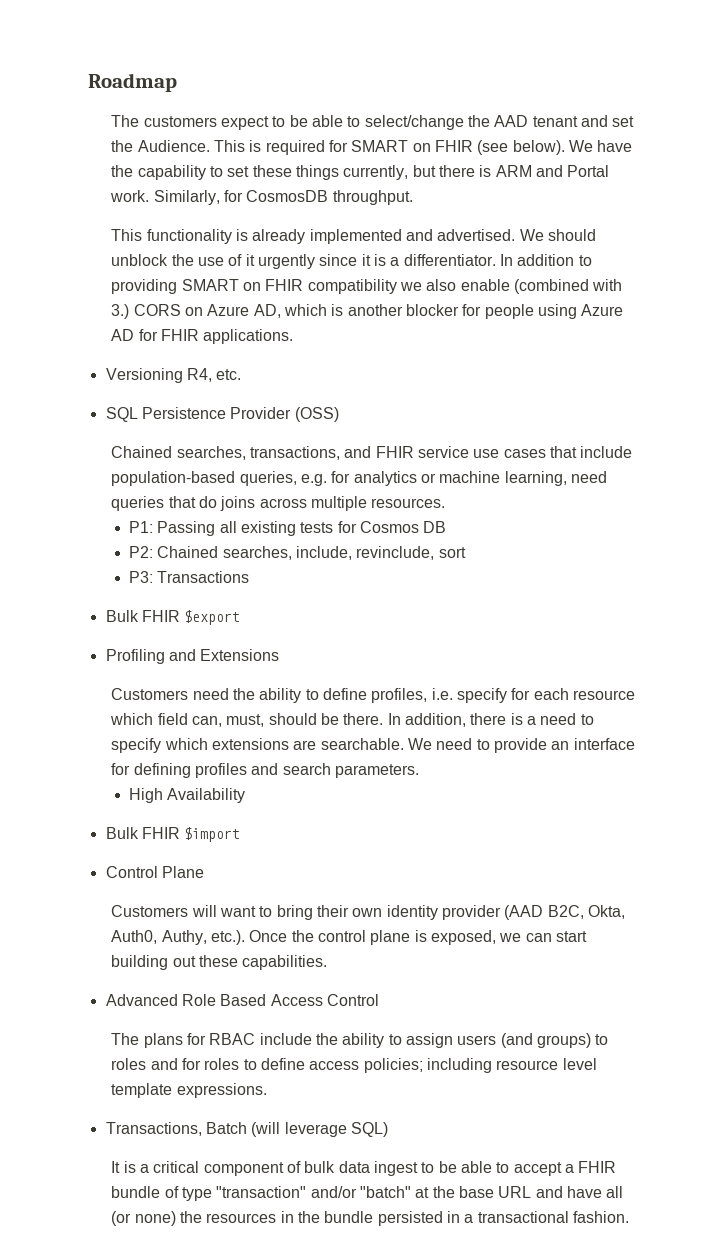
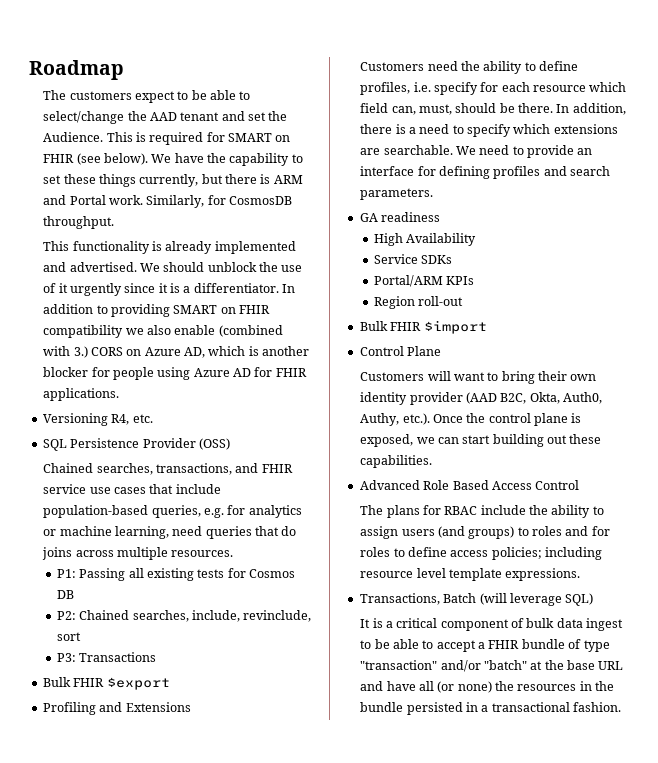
+ GA readiness
+ Service SDKs
+ Portal/ARM KPIs
+ Region roll-out

